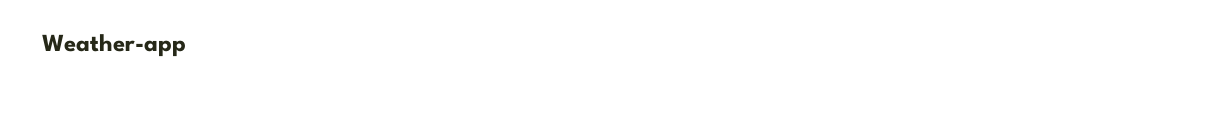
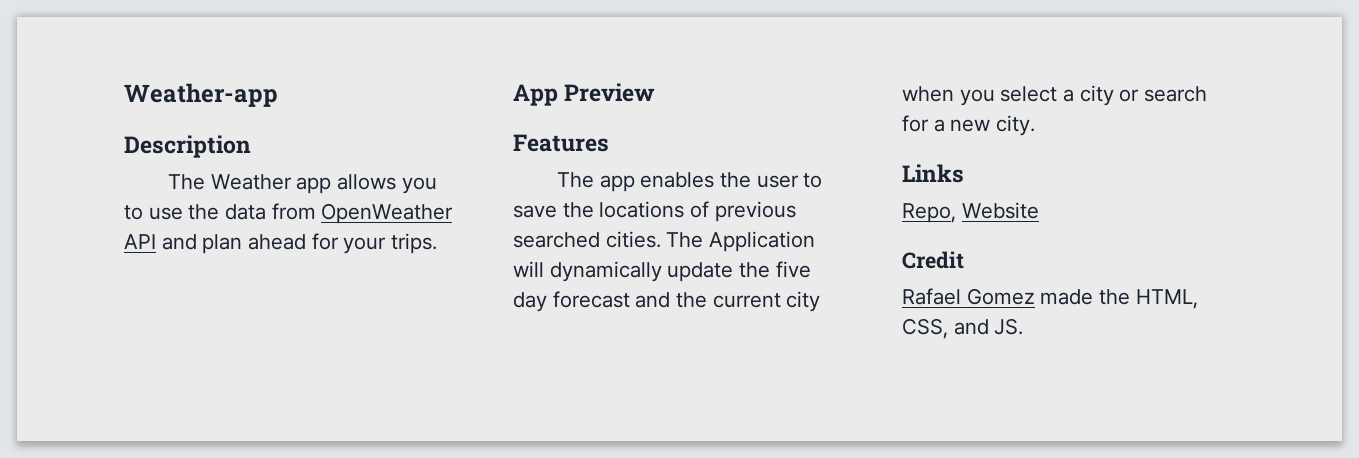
+ Description
+ The Weather app allows you to use the data from OpenWeather API and plan ahead for your trips.
+ App Preview
+ Features
+ The app enables the user to save the locations of previous searched cities. The Application will dynamically update the five day forecast and the current city when you select a city or search for a new city.
+ Links
+ Repo, Website
+ Credit
+ Rafael Gomez made the HTML, CSS, and JS.

